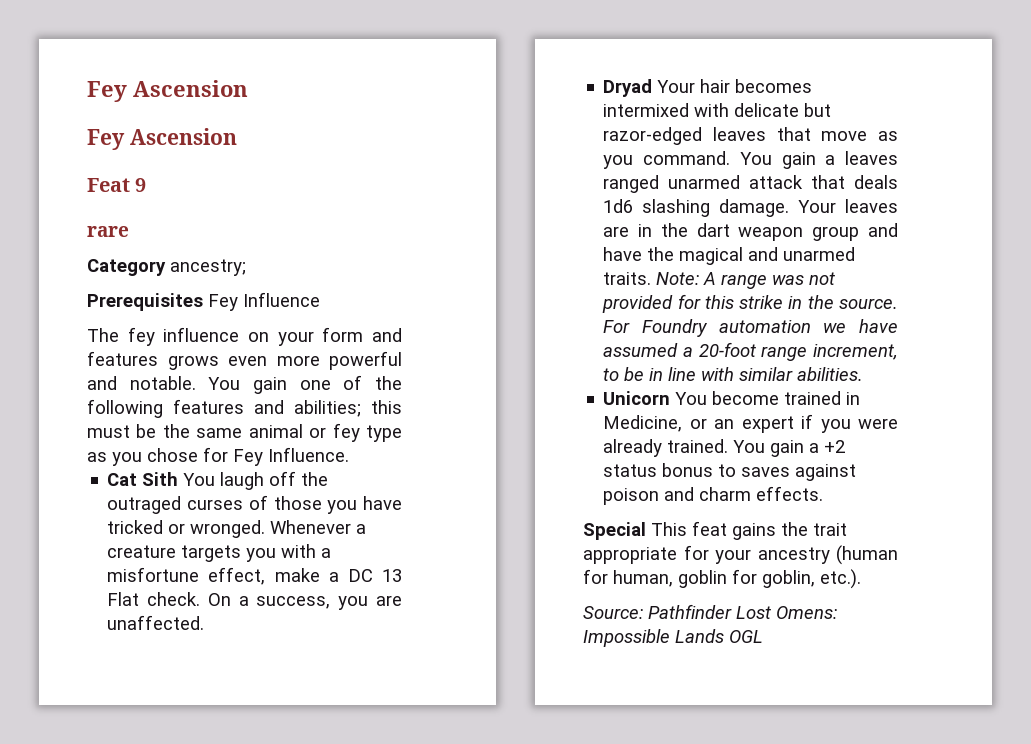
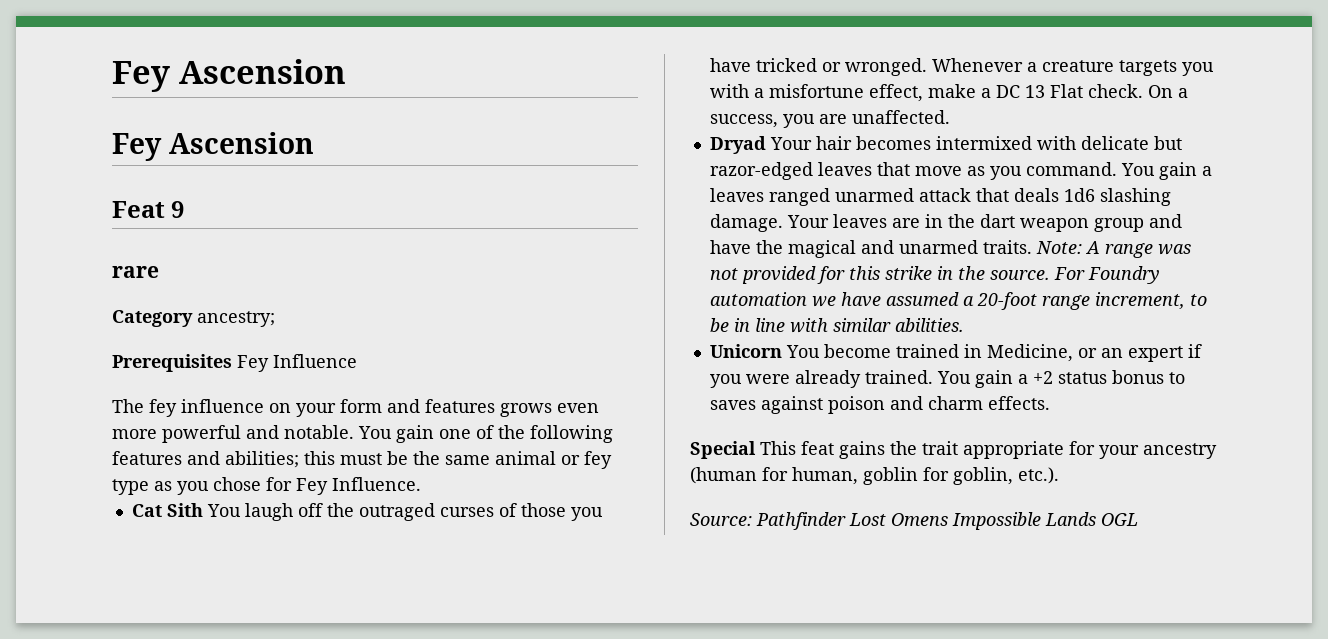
- Source: Pathfinder Lost Omens: Impossible Lands OGL
+ Source: Pathfinder Lost Omens Impossible Lands OGL

